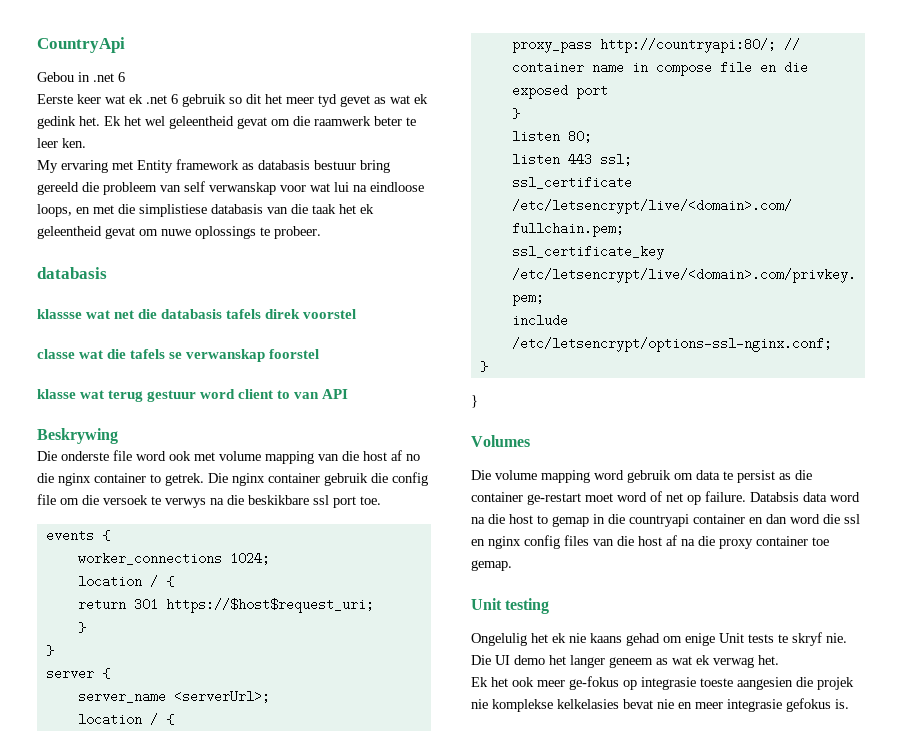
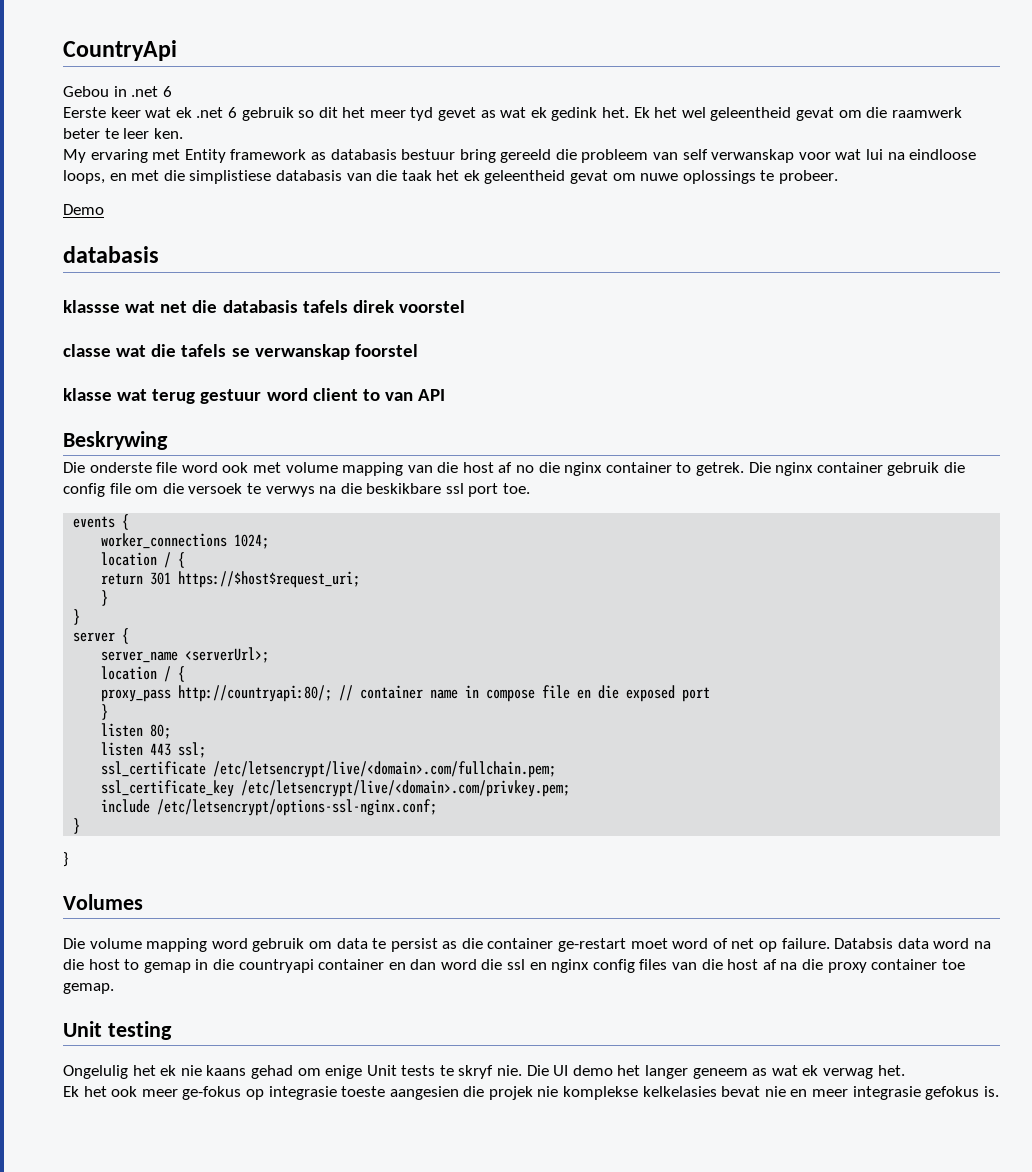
+ Demo

